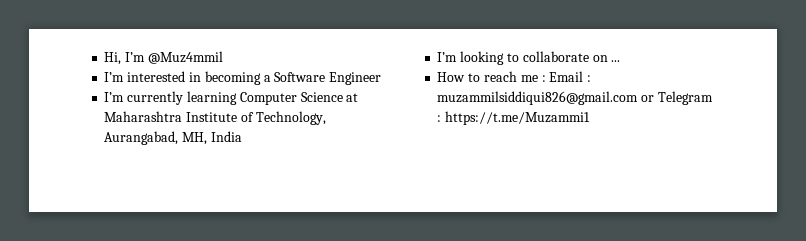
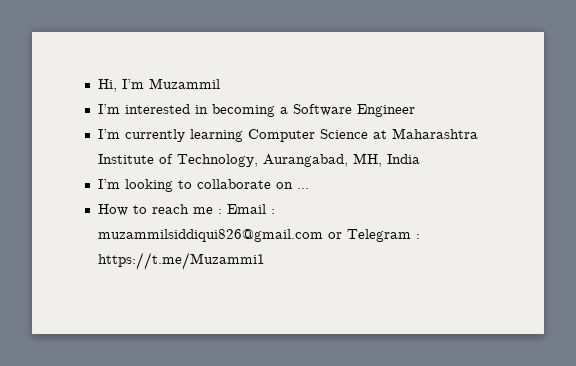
- Hi, I’m @Muz4mmil
+ Hi, I’m Muzammil

